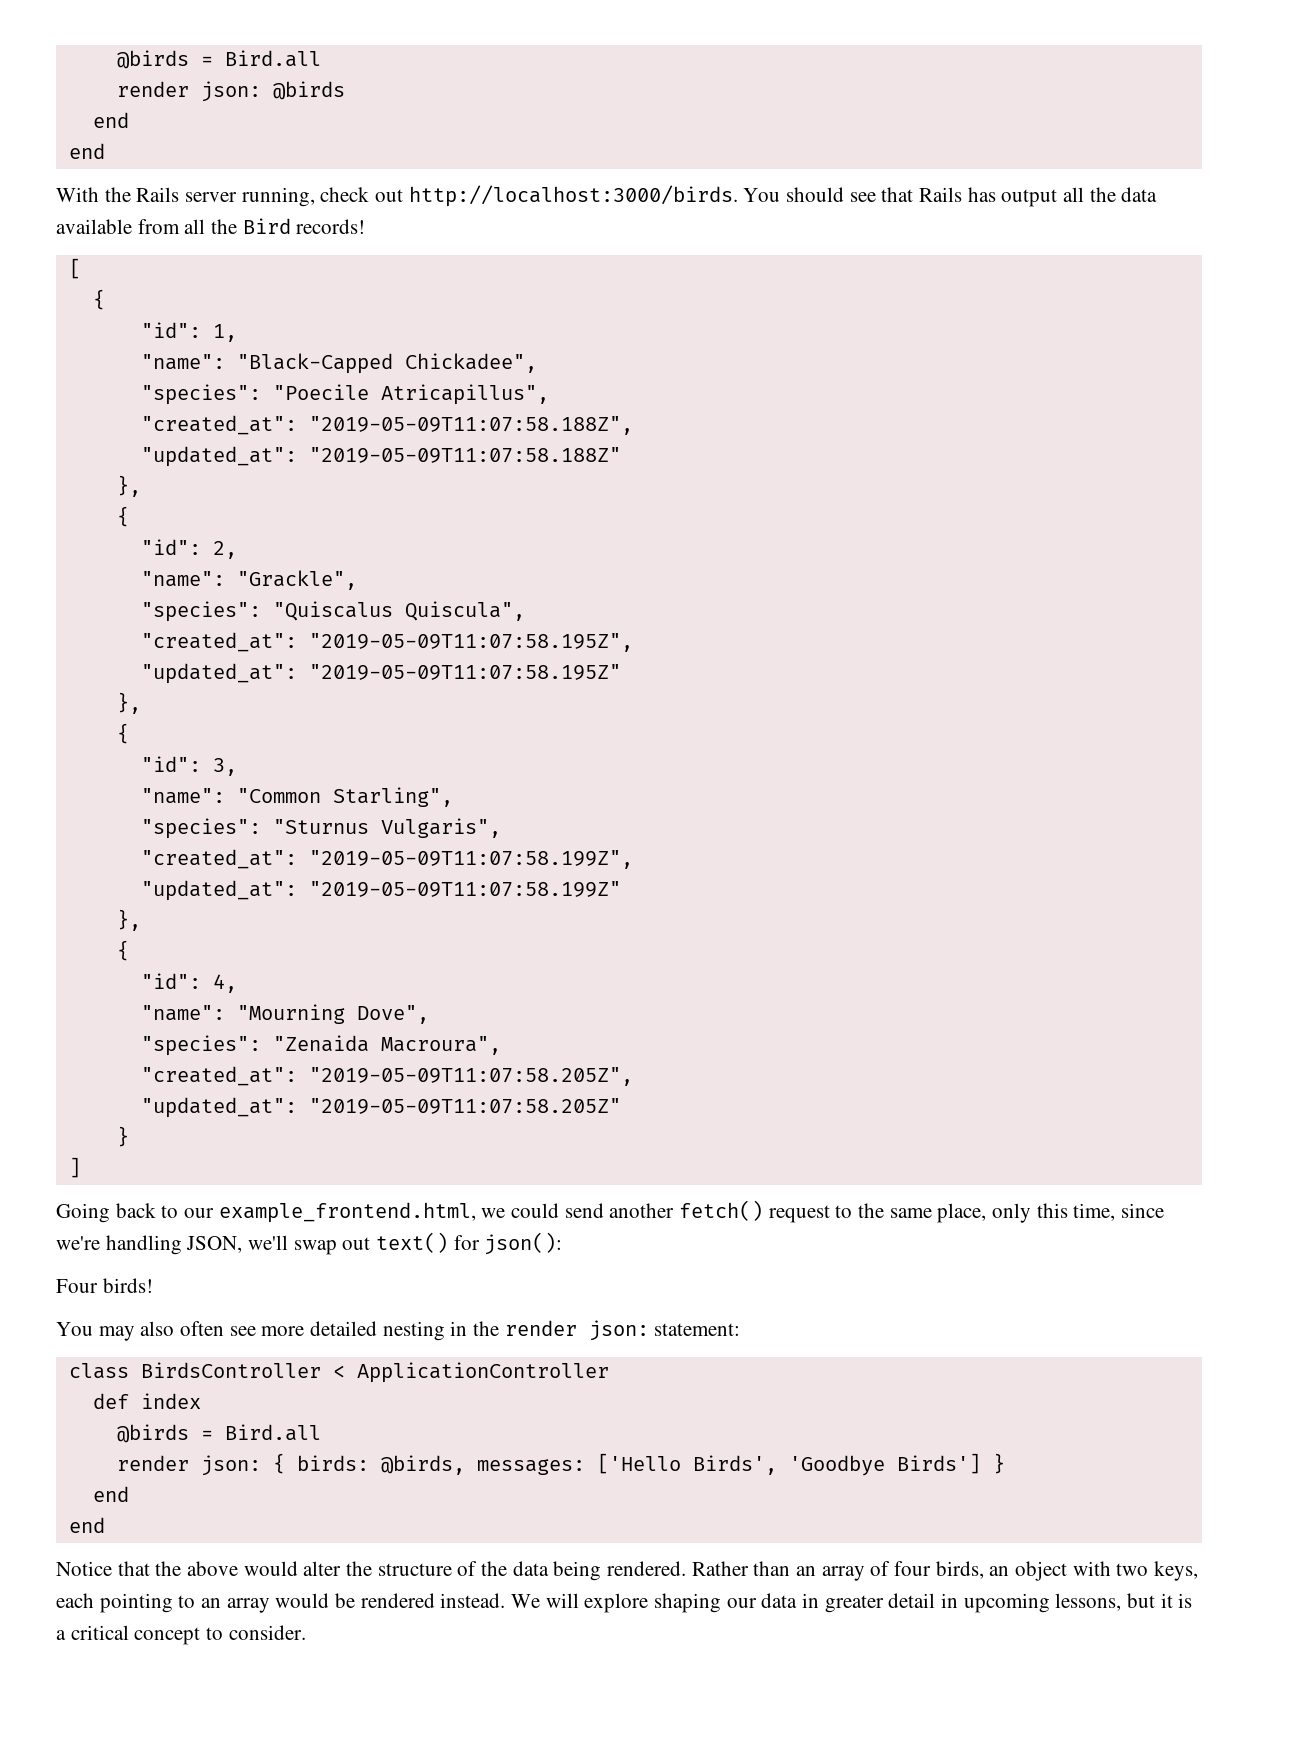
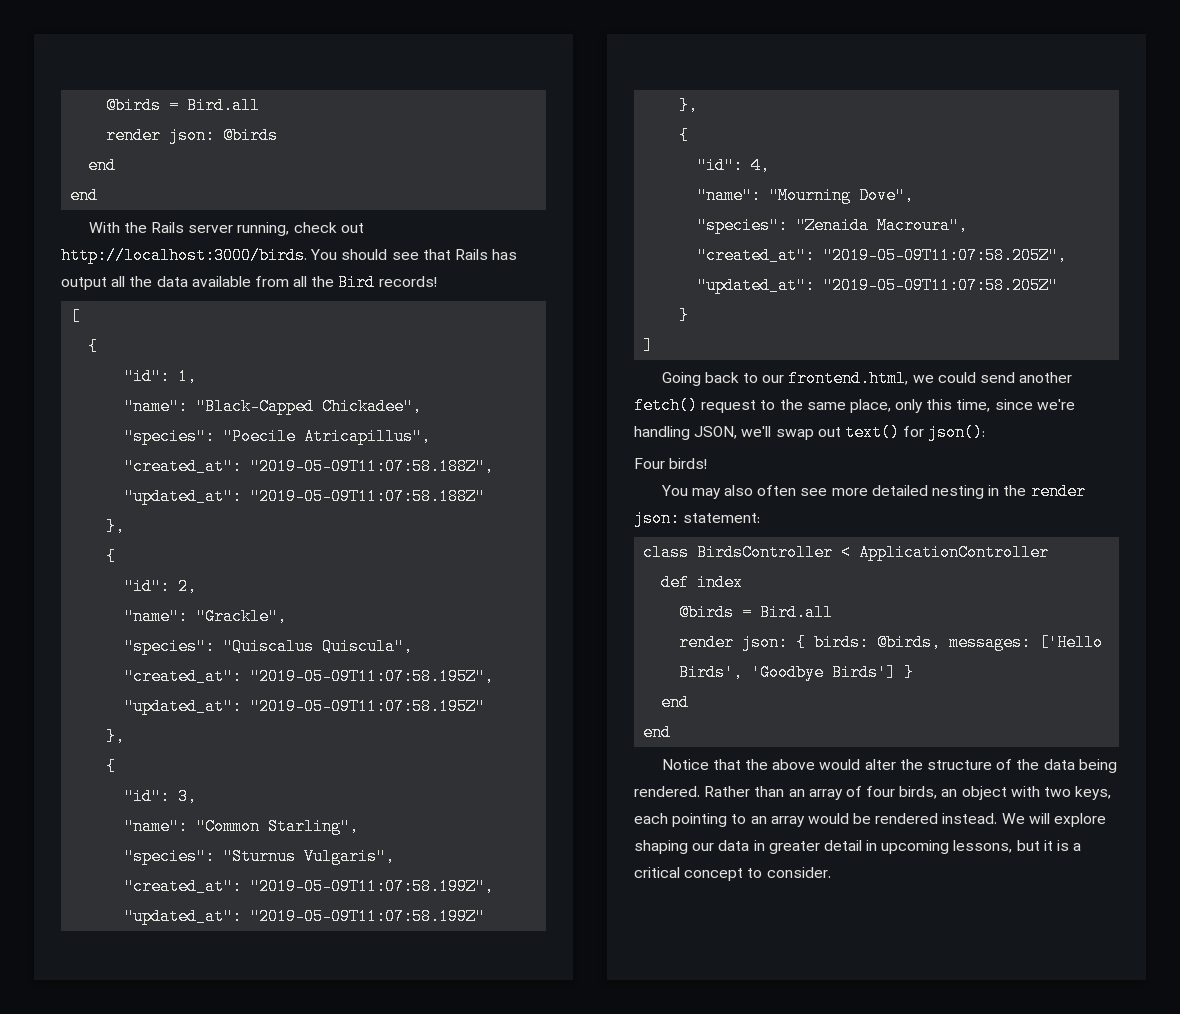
- Going back to our example_frontend.html, we could send another fetch() request to the same place, only this time, since we're handling JSON, we'll swap out text() for json():
+ Going back to our frontend.html, we could send another fetch() request to the same place, only this time, since we're handling JSON, we'll swap out text() for json():

